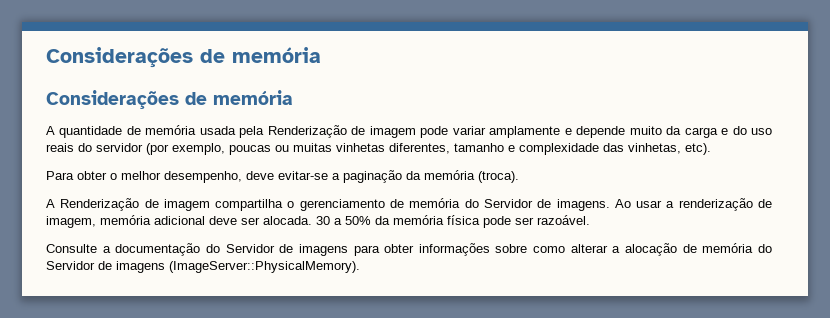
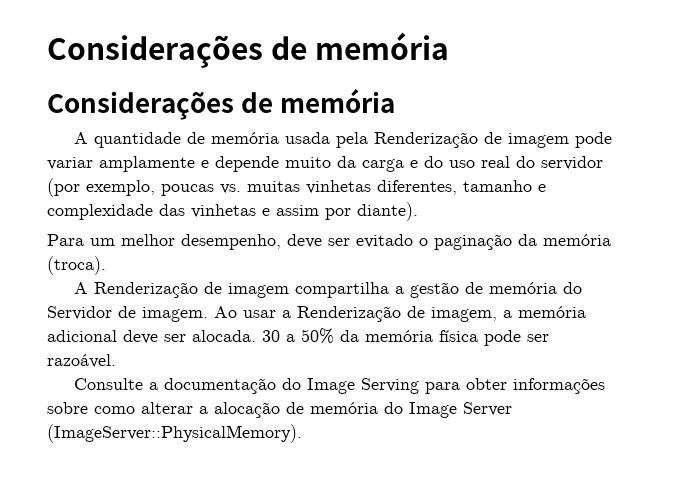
- A quantidade de memória usada pela Renderização de imagem pode variar amplamente e depende muito da carga e do uso reais do servidor (por exemplo, poucas ou muitas vinhetas diferentes, tamanho e complexidade das vinhetas, etc).
+ A quantidade de memória usada pela Renderização de imagem pode variar amplamente e depende muito da carga e do uso real do servidor (por exemplo, poucas vs. muitas vinhetas diferentes, tamanho e complexidade das vinhetas e assim por diante).
- Para obter o melhor desempenho, deve evitar-se a paginação da memória (troca).
+ Para um melhor desempenho, deve ser evitado o paginação da memória (troca).
- A Renderização de imagem compartilha o gerenciamento de memória do Servidor de imagens.
+ A Renderização de imagem compartilha a gestão de memória do Servidor de imagem.
- Ao usar a renderização de imagem, memória adicional deve ser alocada.
+ Ao usar a Renderização de imagem, a memória adicional deve ser alocada.
- Consulte a documentação do Servidor de imagens para obter informações sobre como alterar a alocação de memória do Servidor de imagens (ImageServer::PhysicalMemory).
+ Consulte a documentação do Image Serving para obter informações sobre como alterar a alocação de memória do Image Server (ImageServer::PhysicalMemory).

